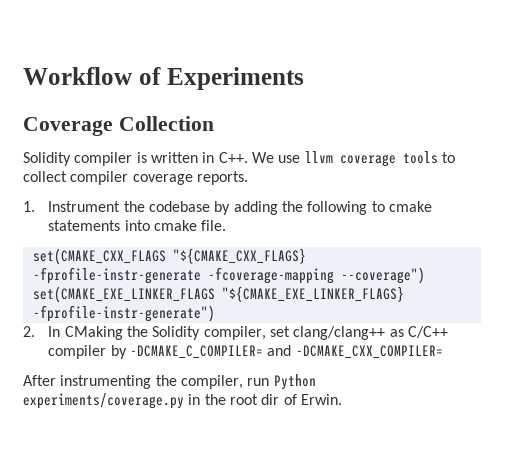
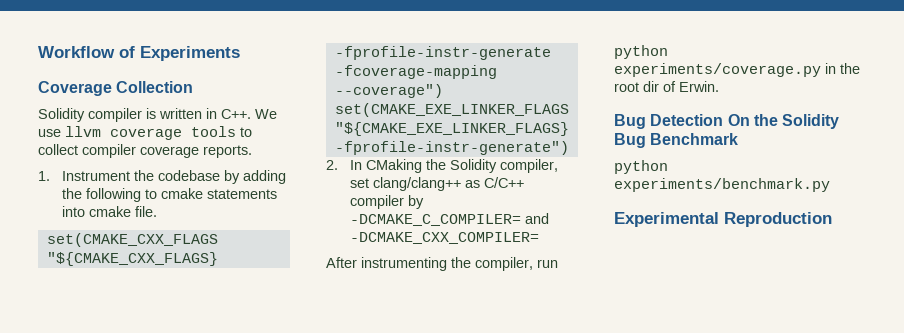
- After instrumenting the compiler, run Python experiments/coverage.py in the root dir of Erwin.
+ After instrumenting the compiler, run python experiments/coverage.py in the root dir of Erwin.
+ Bug Detection On the Solidity Bug Benchmark
+ python experiments/benchmark.py
+ Experimental Reproduction

